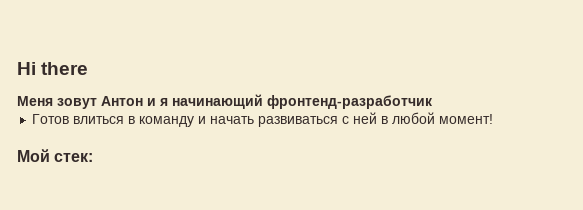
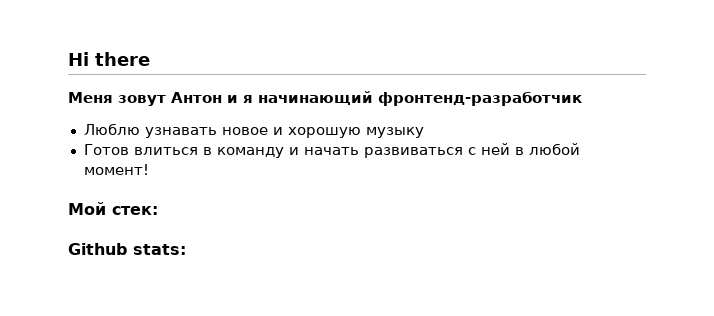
+ Люблю узнавать новое и хорошую музыку
+ Github stats:

